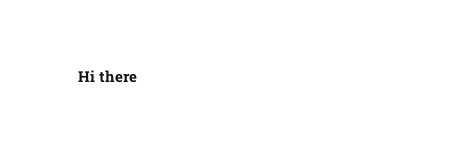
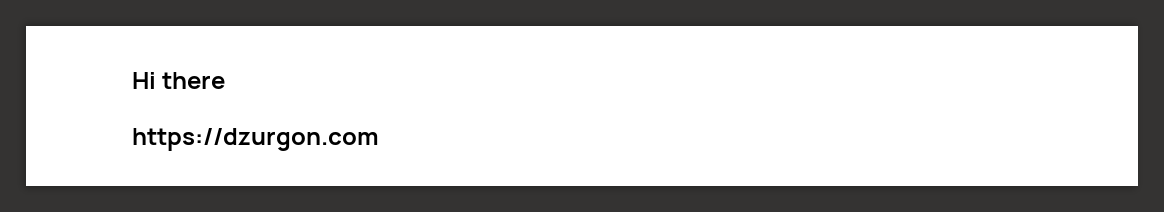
+ https://dzurgon.com

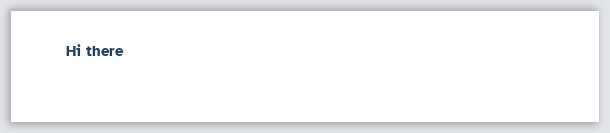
- https://dzurgon.com

